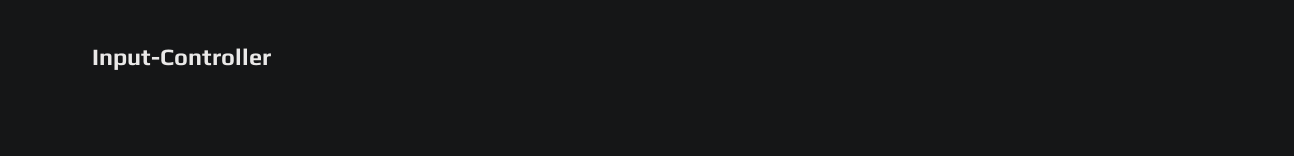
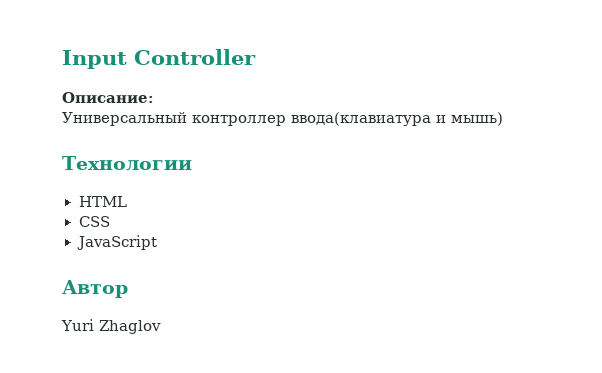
- Input-Controller
+ Input Controller
+ Описание:
+ Универсальный контроллер ввода(клавиатура и мышь)
+ Технологии
+ HTML
+ CSS
+ JavaScript
+ Автор
+ Yuri Zhaglov

